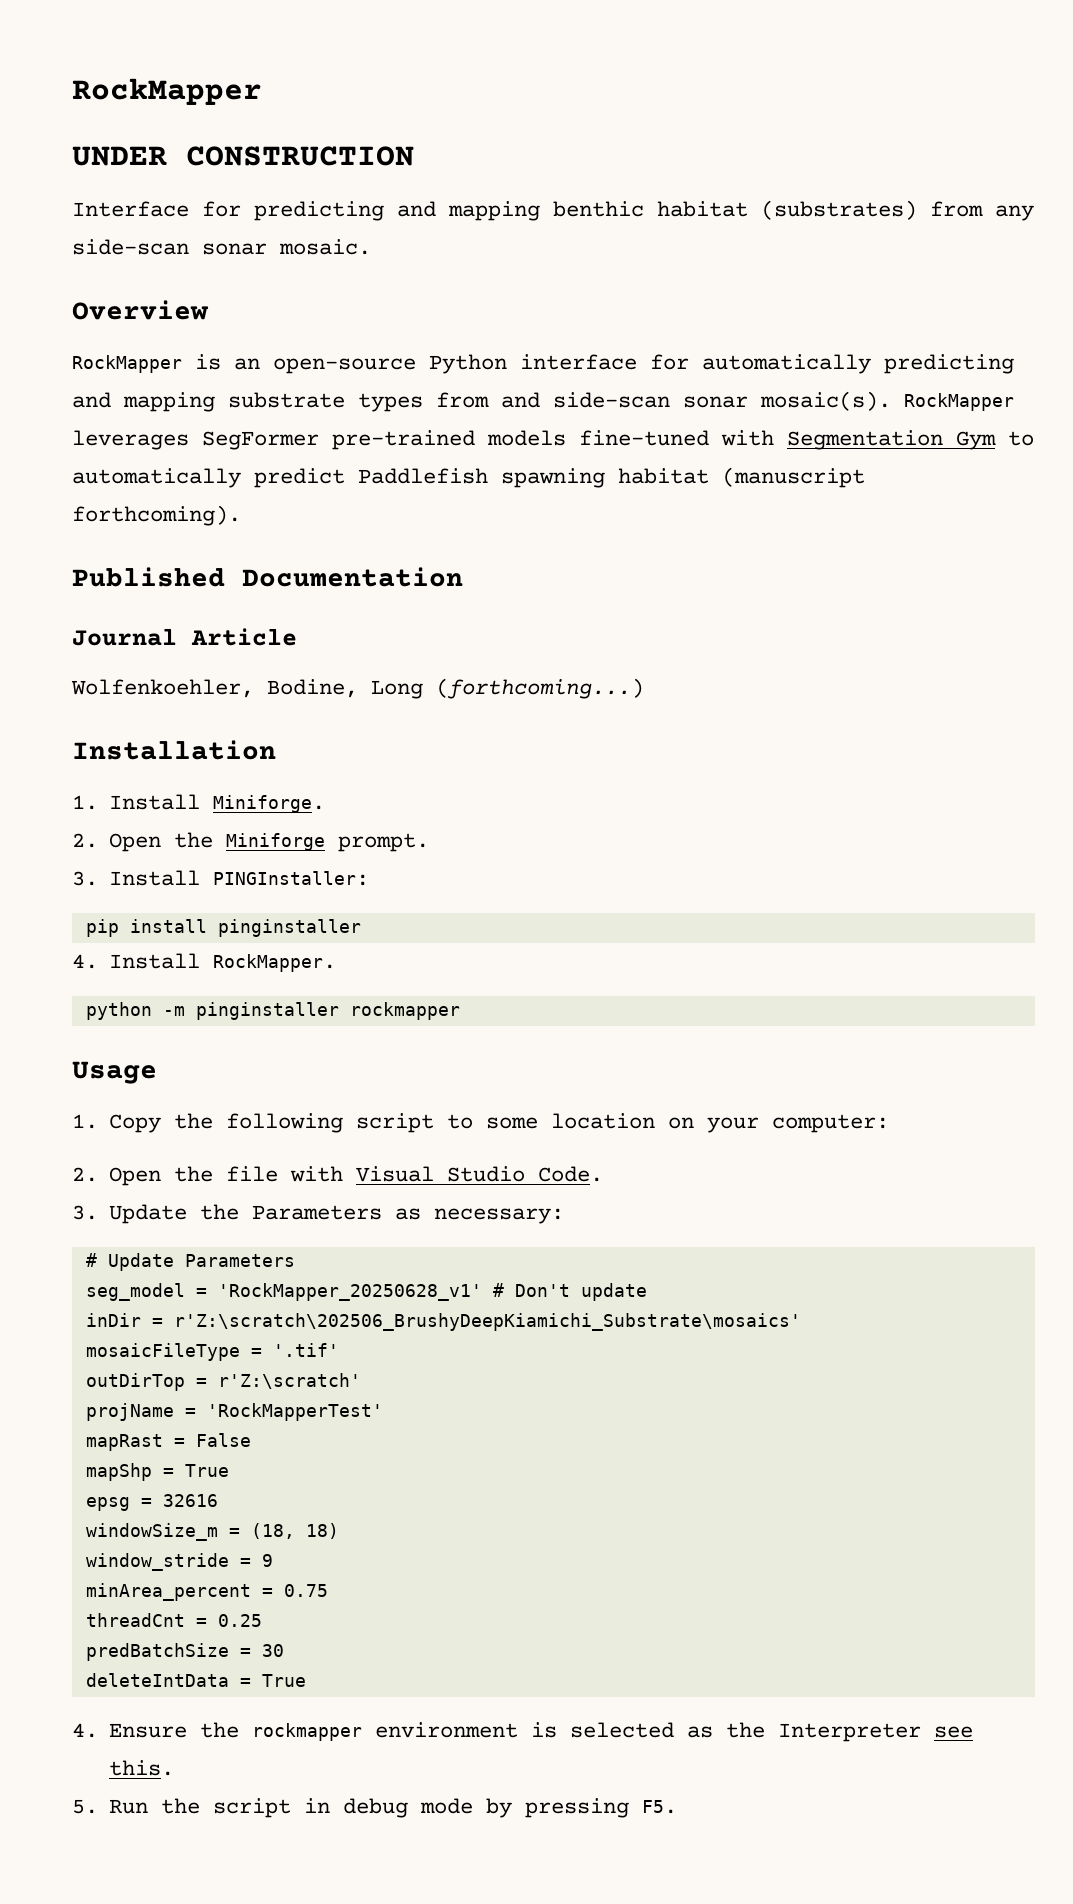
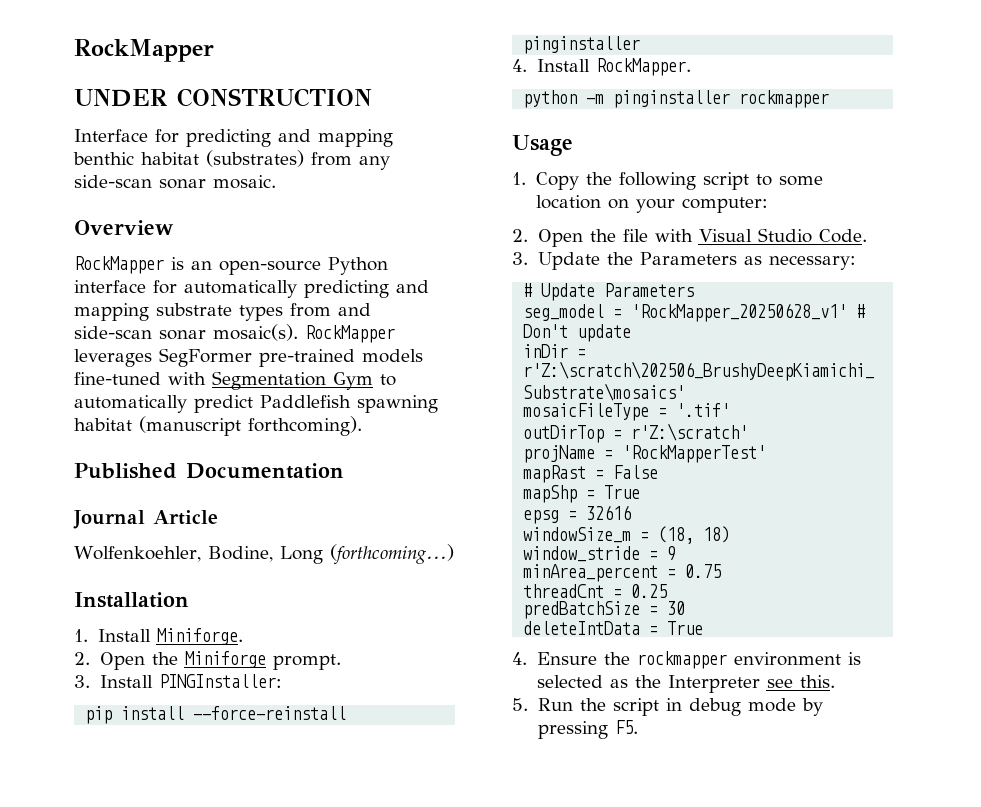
- pip install pinginstaller
+ pip install --force-reinstall pinginstaller

